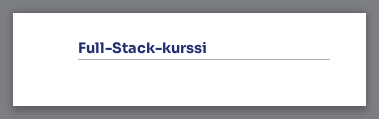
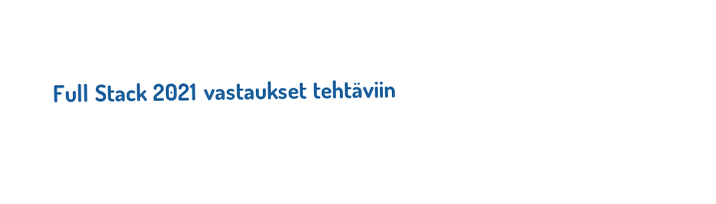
- Full-Stack-kurssi
+ Full Stack 2021 vastaukset tehtäviin

